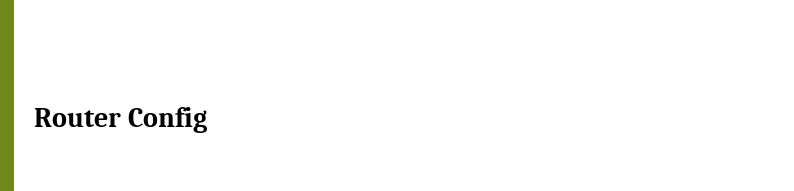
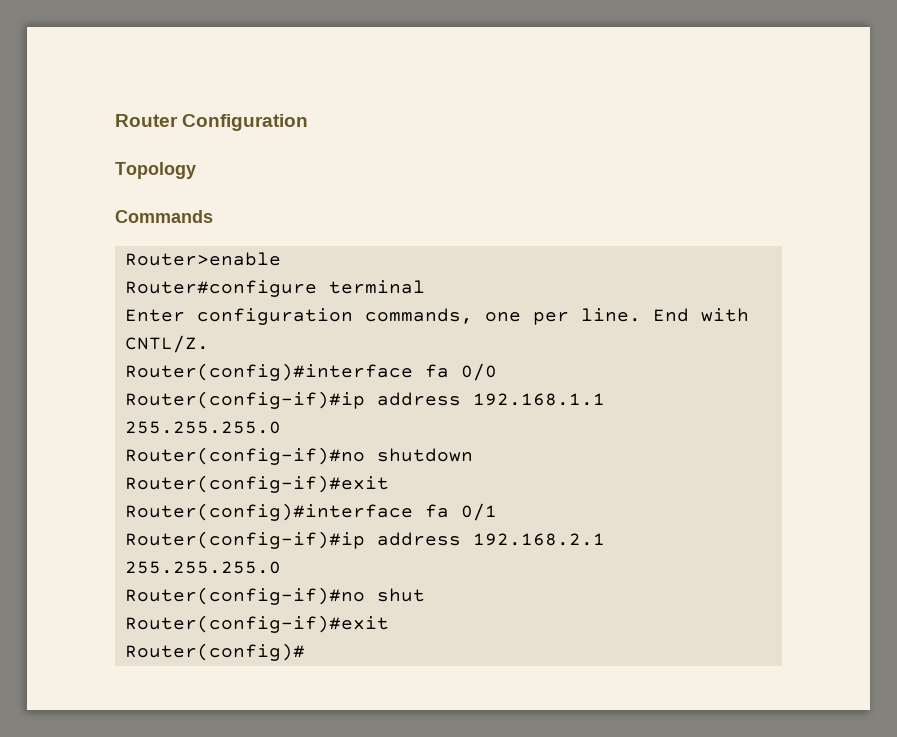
- Router Config
+ Router Configuration
+ Topology
+ Commands
+ Router>enable
+ Router#configure terminal
+ Enter configuration commands, one per line. End with CNTL/Z.
+ Router(config)#interface fa 0/0
+ Router(config-if)#ip address 192.168.1.1 255.255.255.0
+ Router(config-if)#no shutdown
+ Router(config-if)#exit
+ Router(config)#interface fa 0/1
+ Router(config-if)#ip address 192.168.2.1 255.255.255.0
+ Router(config-if)#no shut
+ Router(config-if)#exit
+ Router(config)#

